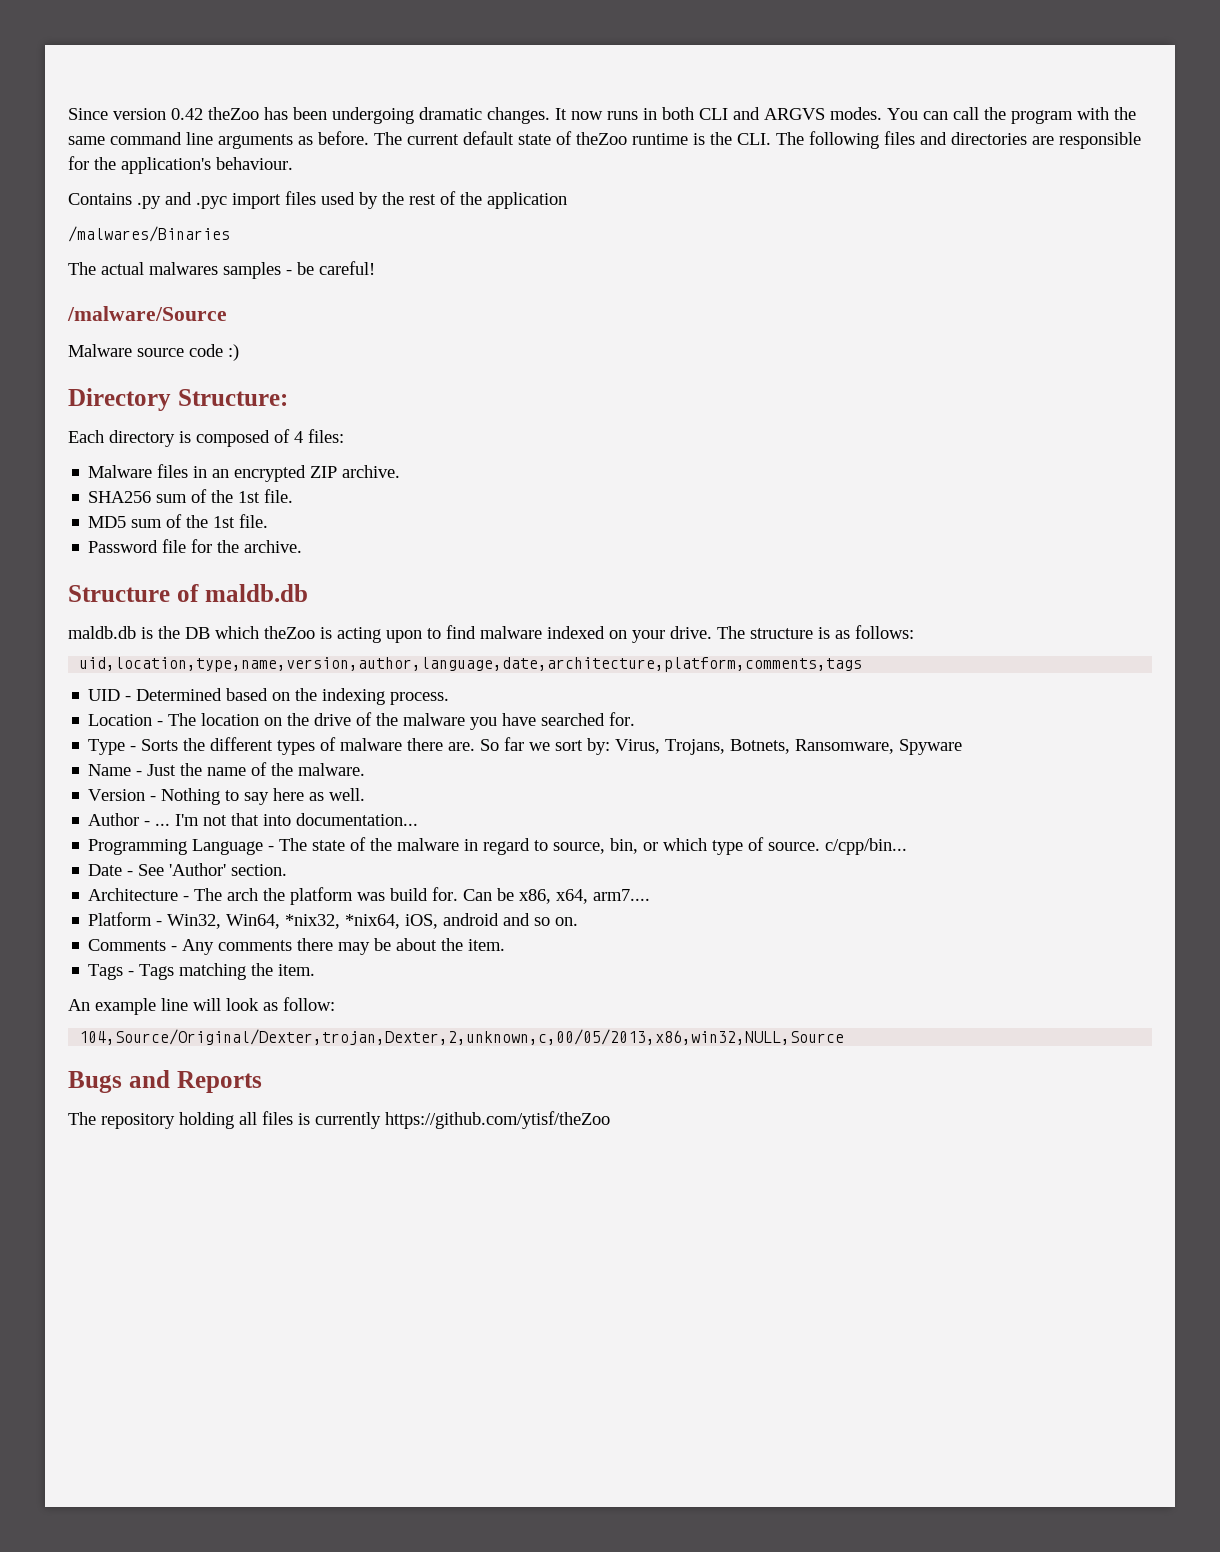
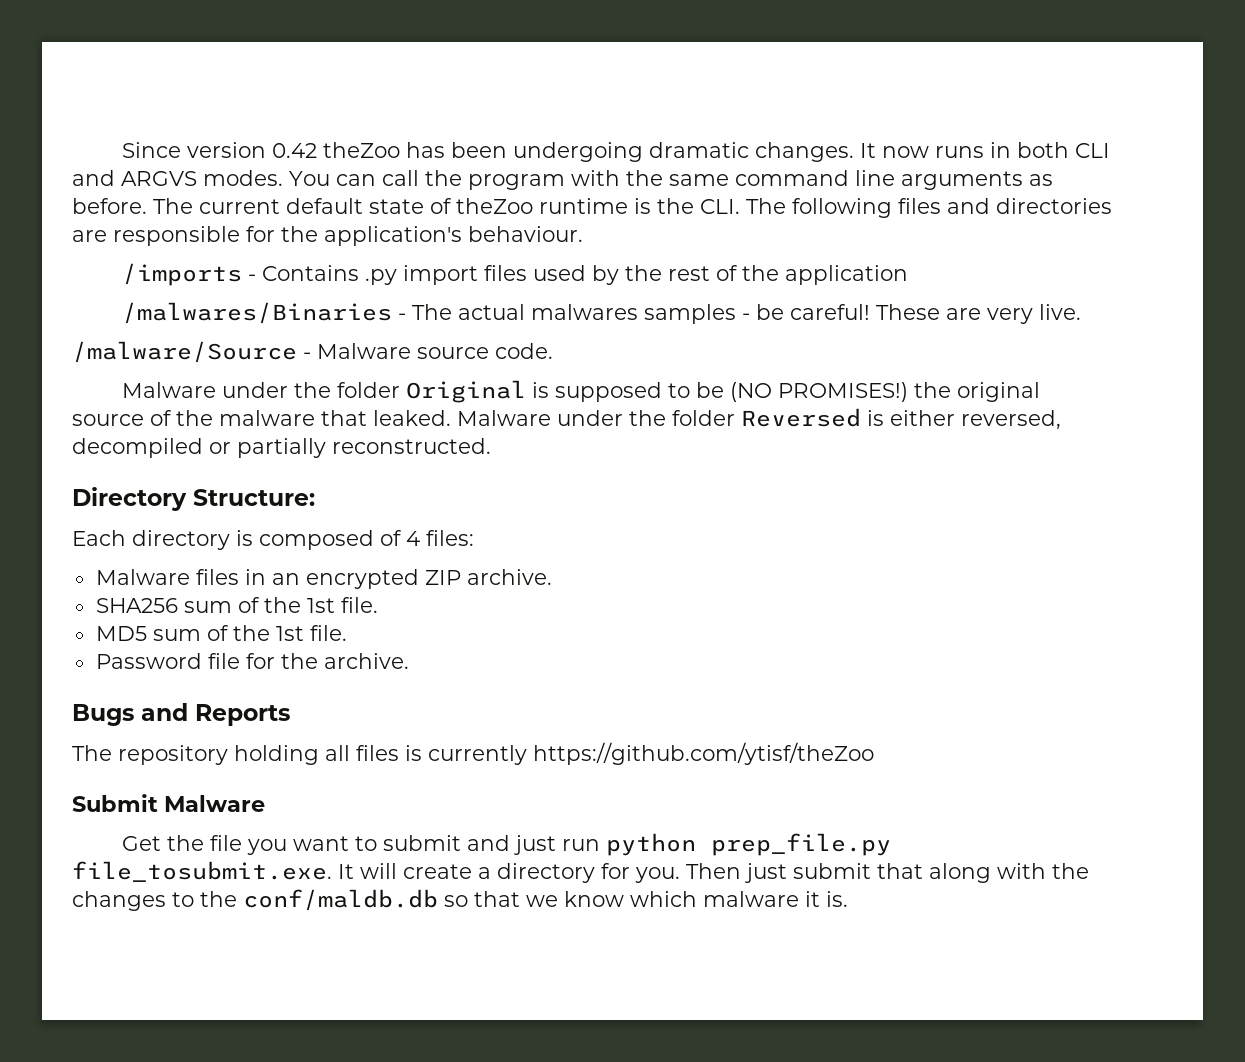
- Contains .py and .pyc import files used by the rest of the application
+ /imports - Contains .py import files used by the rest of the application
- /malwares/Binaries
- The actual malwares samples - be careful!
- /malware/Source
- Malware source code :)
+ /malwares/Binaries - The actual malwares samples - be careful! These are very live.
+ /malware/Source - Malware source code.
+ Malware under the folder Original is supposed to be (NO PROMISES!) the original source of the malware that leaked. Malware under the folder Reversed is either reversed, decompiled or partially reconstructed.
- Structure of maldb.db
- maldb.db is the DB which theZoo is acting upon to find malware indexed on your drive. The structure is as follows:
- uid,location,type,name,version,author,language,date,architecture,platform,comments,tags
- UID - Determined based on the indexing process.
- Location - The location on the drive of the malware you have searched for.
- Type - Sorts the different types of malware there are. So far we sort by: Virus, Trojans, Botnets, Ransomware, Spyware
- Name - Just the name of the malware.
- Version - Nothing to say here as well.
- Author - ... I'm not that into documentation...
- Programming Language - The state of the malware in regard to source, bin, or which type of source. c/cpp/bin...
- Date - See 'Author' section.
- Architecture - The arch the platform was build for. Can be x86, x64, arm7....
- Platform - Win32, Win64, *nix32, *nix64, iOS, android and so on.
- Comments - Any comments there may be about the item.
- Tags - Tags matching the item.
- An example line will look as follow:
- 104,Source/Original/Dexter,trojan,Dexter,2,unknown,c,00/05/2013,x86,win32,NULL,Source
+ Submit Malware
+ Get the file you want to submit and just run python prep_file.py file_tosubmit.exe. It will create a directory for you. Then just submit that along with the changes to the conf/maldb.db so that we know which malware it is.

